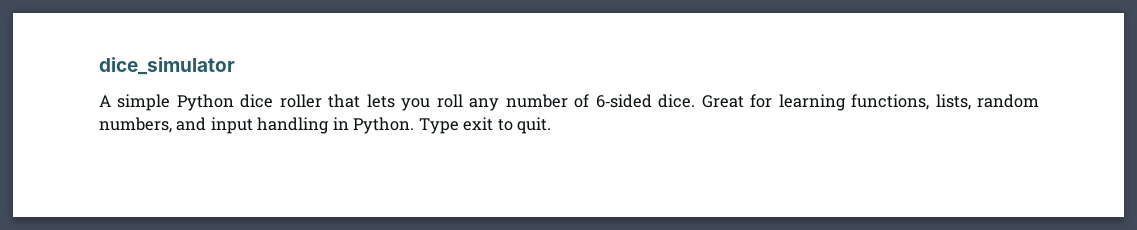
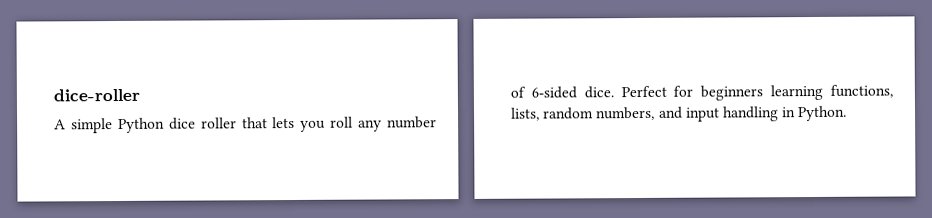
- dice_simulator
+ dice-roller
- Great for learning functions, lists, random numbers, and input handling in Python. Type exit to quit.
+ Perfect for beginners learning functions, lists, random numbers, and input handling in Python.

